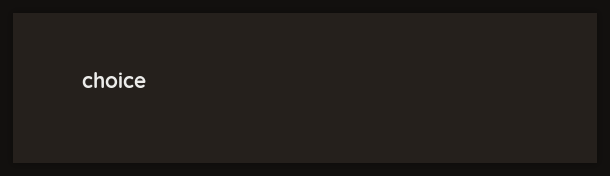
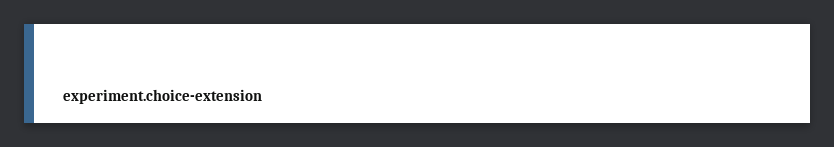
- choice
+ experiment.choice-extension

